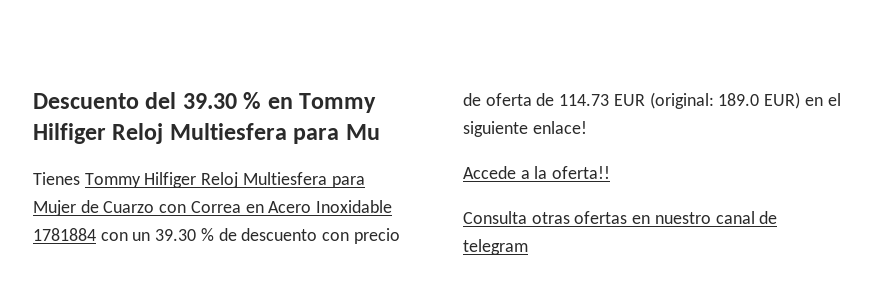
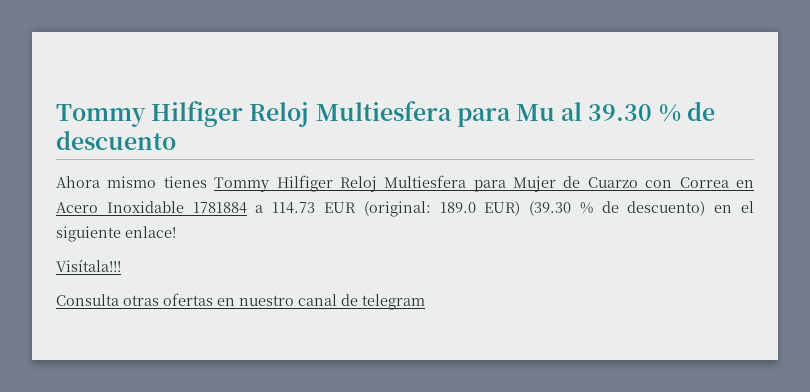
- Descuento del 39.30 % en Tommy Hilfiger Reloj Multiesfera para Mu
- Tienes Tommy Hilfiger Reloj Multiesfera para Mujer de Cuarzo con Correa en Acero Inoxidable 1781884 con un 39.30 % de descuento con precio de oferta de 114.73 EUR (original: 189.0 EUR) en el siguiente enlace!
+ Tommy Hilfiger Reloj Multiesfera para Mu al 39.30 % de descuento
+ Ahora mismo tienes Tommy Hilfiger Reloj Multiesfera para Mujer de Cuarzo con Correa en Acero Inoxidable 1781884 a 114.73 EUR (original: 189.0 EUR) (39.30 % de descuento) en el siguiente enlace!
- Accede a la oferta!!
+ Visítala!!!

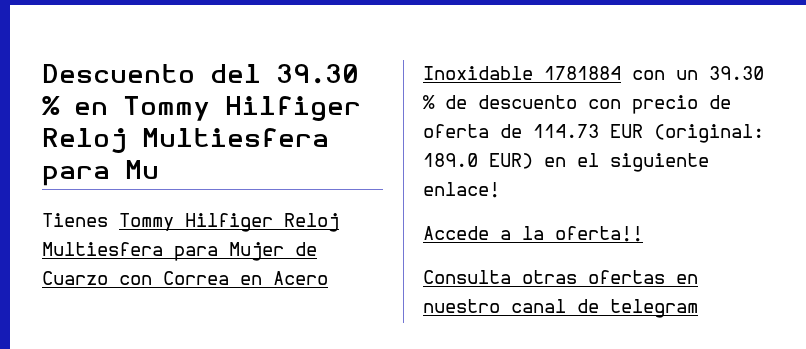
- Tommy Hilfiger Reloj Multiesfera para Mu al 39.30 % de descuento
- Ahora mismo tienes Tommy Hilfiger Reloj Multiesfera para Mujer de Cuarzo con Correa en Acero Inoxidable 1781884 a 114.73 EUR (original: 189.0 EUR) (39.30 % de descuento) en el siguiente enlace!
+ Descuento del 39.30 % en Tommy Hilfiger Reloj Multiesfera para Mu
+ Tienes Tommy Hilfiger Reloj Multiesfera para Mujer de Cuarzo con Correa en Acero Inoxidable 1781884 con un 39.30 % de descuento con precio de oferta de 114.73 EUR (original: 189.0 EUR) en el siguiente enlace!
- Visítala!!!
+ Accede a la oferta!!

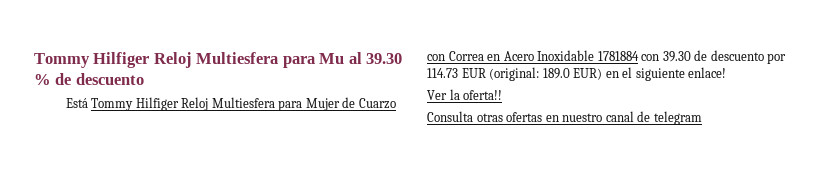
- Descuento del 39.30 % en Tommy Hilfiger Reloj Multiesfera para Mu
- Tienes Tommy Hilfiger Reloj Multiesfera para Mujer de Cuarzo con Correa en Acero Inoxidable 1781884 con un 39.30 % de descuento con precio de oferta de 114.73 EUR (original: 189.0 EUR) en el siguiente enlace!
+ Tommy Hilfiger Reloj Multiesfera para Mu al 39.30 % de descuento
+ Está Tommy Hilfiger Reloj Multiesfera para Mujer de Cuarzo con Correa en Acero Inoxidable 1781884 con 39.30 de descuento por 114.73 EUR (original: 189.0 EUR) en el siguiente enlace!
- Accede a la oferta!!
+ Ver la oferta!!

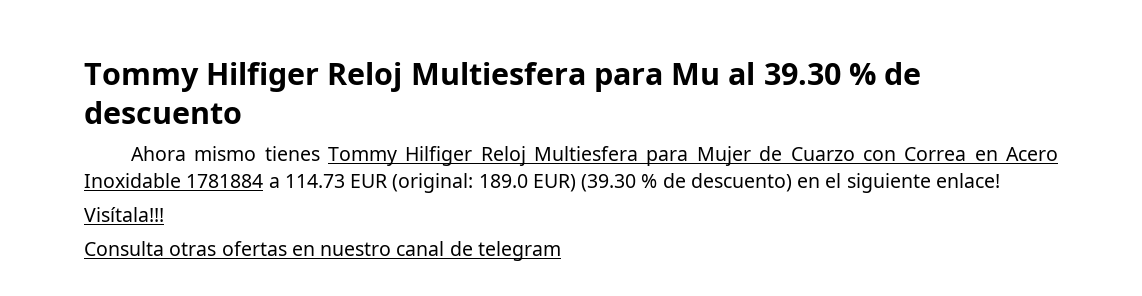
- Está Tommy Hilfiger Reloj Multiesfera para Mujer de Cuarzo con Correa en Acero Inoxidable 1781884 con 39.30 de descuento por 114.73 EUR (original: 189.0 EUR) en el siguiente enlace!
+ Ahora mismo tienes Tommy Hilfiger Reloj Multiesfera para Mujer de Cuarzo con Correa en Acero Inoxidable 1781884 a 114.73 EUR (original: 189.0 EUR) (39.30 % de descuento) en el siguiente enlace!
- Ver la oferta!!
+ Visítala!!!

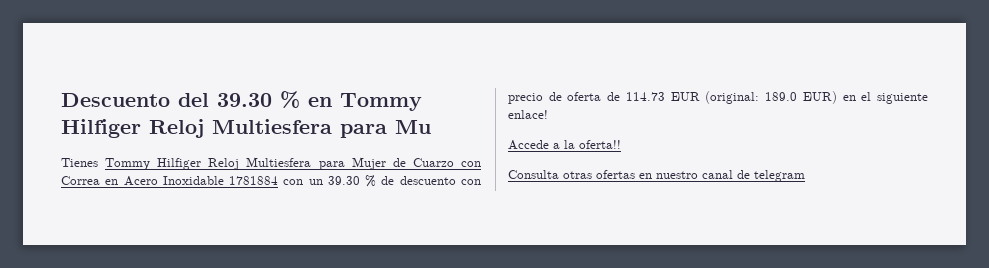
- Tommy Hilfiger Reloj Multiesfera para Mu al 39.30 % de descuento
- Ahora mismo tienes Tommy Hilfiger Reloj Multiesfera para Mujer de Cuarzo con Correa en Acero Inoxidable 1781884 a 114.73 EUR (original: 189.0 EUR) (39.30 % de descuento) en el siguiente enlace!
+ Descuento del 39.30 % en Tommy Hilfiger Reloj Multiesfera para Mu
+ Tienes Tommy Hilfiger Reloj Multiesfera para Mujer de Cuarzo con Correa en Acero Inoxidable 1781884 con un 39.30 % de descuento con precio de oferta de 114.73 EUR (original: 189.0 EUR) en el siguiente enlace!
- Visítala!!!
+ Accede a la oferta!!

